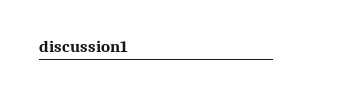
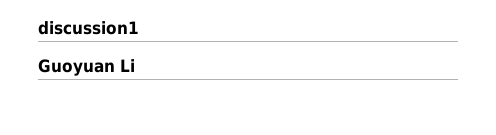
+ Guoyuan Li

